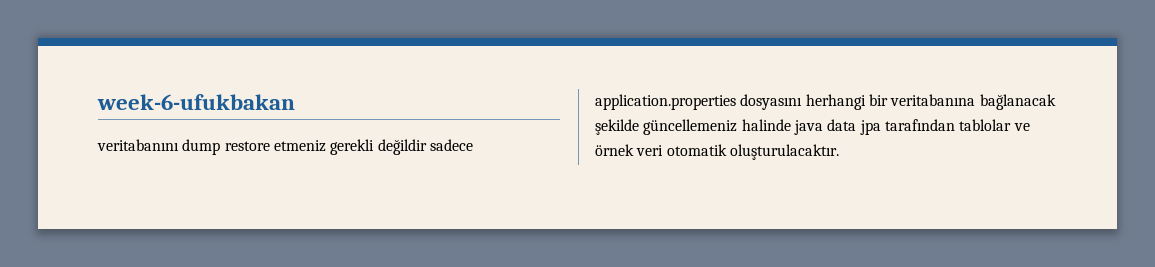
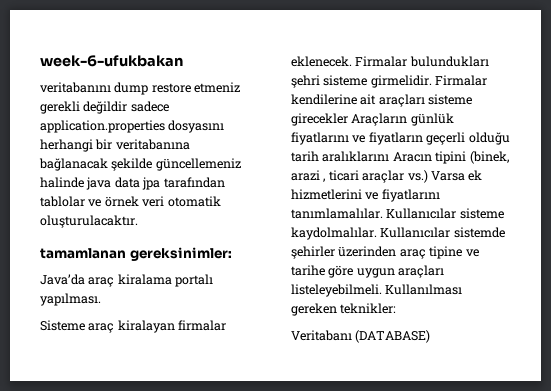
+ tamamlanan gereksinimler:
+ Java’da araç kiralama portalı yapılması.
+ Sisteme araç kiralayan firmalar eklenecek. Firmalar bulundukları şehri sisteme girmelidir. Firmalar kendilerine ait araçları sisteme girecekler Araçların günlük fiyatlarını ve fiyatların geçerli olduğu tarih aralıklarını Aracın tipini (binek, arazi , ticari araçlar vs.) Varsa ek hizmetlerini ve fiyatlarını tanımlamalılar. Kullanıcılar sisteme kaydolmalılar. Kullanıcılar sistemde şehirler üzerinden araç tipine ve tarihe göre uygun araçları listeleyebilmeli. Kullanılması gereken teknikler:
+ Veritabanı (DATABASE)

